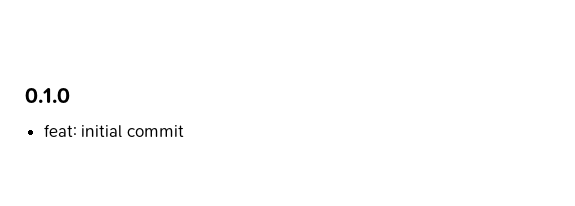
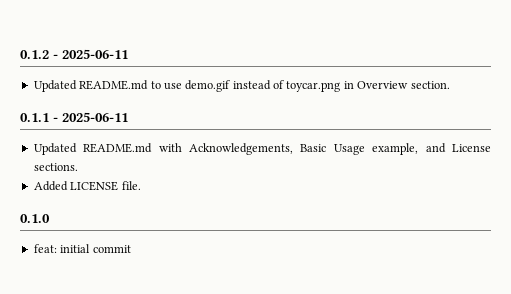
+ 0.1.2 - 2025-06-11
+ Updated README.md to use demo.gif instead of toycar.png in Overview section.
+ 0.1.1 - 2025-06-11
+ Updated README.md with Acknowledgements, Basic Usage example, and License sections.
+ Added LICENSE file.

